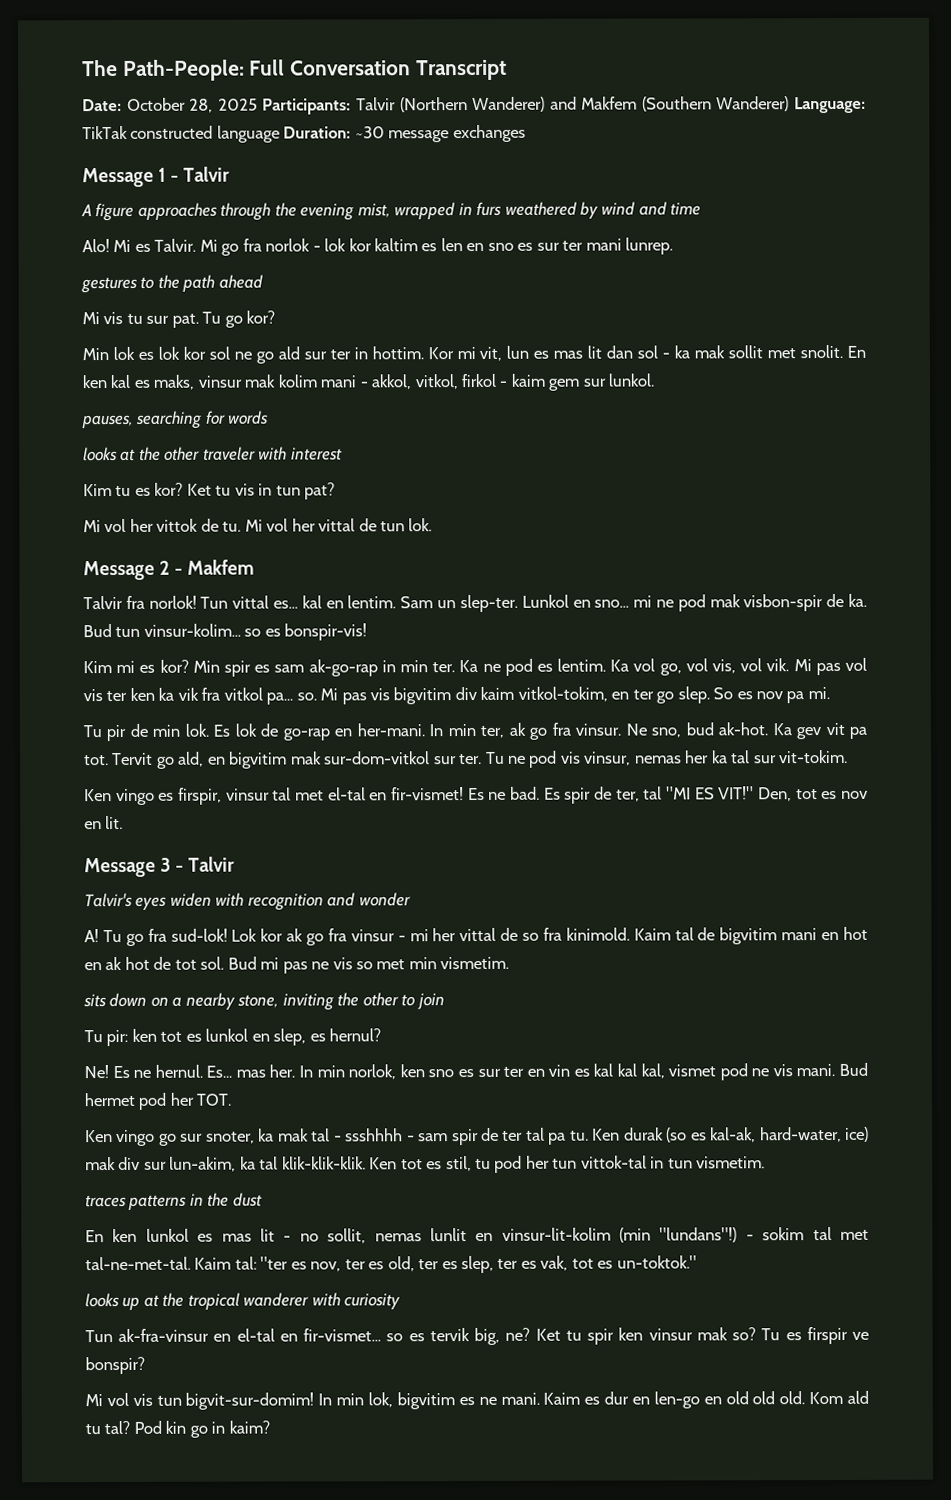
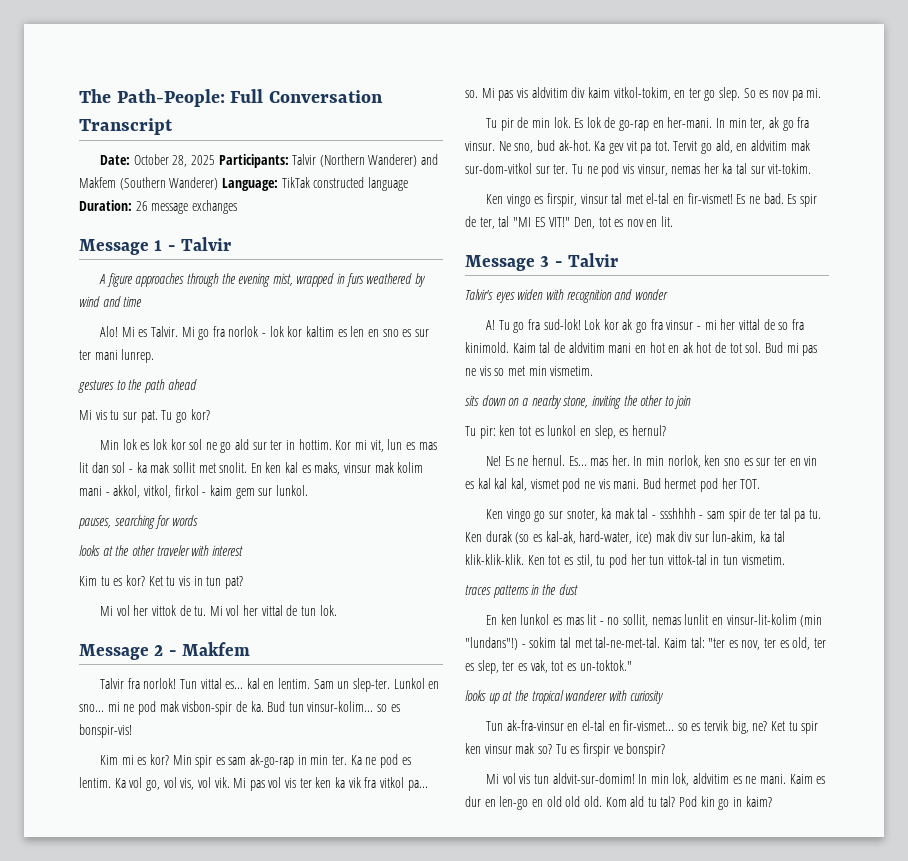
- Date: October 28, 2025 Participants: Talvir (Northern Wanderer) and Makfem (Southern Wanderer) Language: TikTak constructed language Duration: ~30 message exchanges
+ Date: October 28, 2025 Participants: Talvir (Northern Wanderer) and Makfem (Southern Wanderer) Language: TikTak constructed language Duration: 26 message exchanges
- Mi pas vis bigvitim div kaim vitkol-tokim, en ter go slep.
+ Mi pas vis aldvitim div kaim vitkol-tokim, en ter go slep.
- Tervit go ald, en bigvitim mak sur-dom-vitkol sur ter.
+ Tervit go ald, en aldvitim mak sur-dom-vitkol sur ter.
- Kaim tal de bigvitim mani en hot en ak hot de tot sol.
+ Kaim tal de aldvitim mani en hot en ak hot de tot sol.
- Mi vol vis tun bigvit-sur-domim!
+ Mi vol vis tun aldvit-sur-domim!
- In min lok, bigvitim es ne mani.
+ In min lok, aldvitim es ne mani.

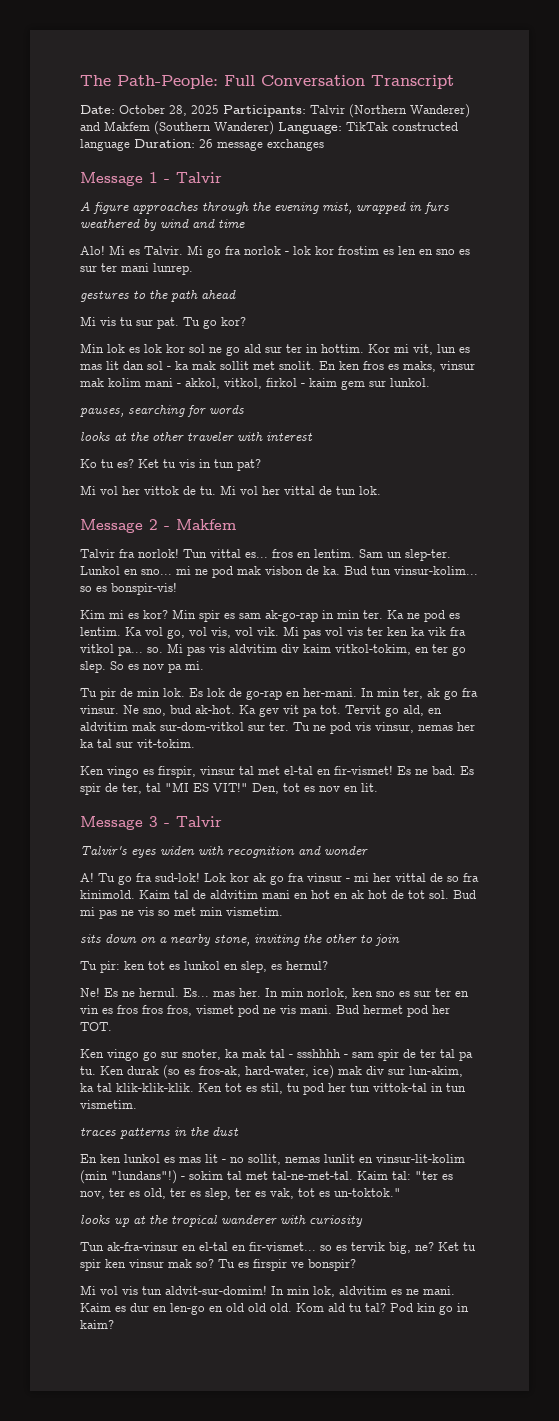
- Mi go fra norlok - lok kor kaltim es len en sno es sur ter mani lunrep.
+ Mi go fra norlok - lok kor frostim es len en sno es sur ter mani lunrep.
- En ken kal es maks, vinsur mak kolim mani - akkol, vitkol, firkol - kaim gem sur lunkol.
+ En ken fros es maks, vinsur mak kolim mani - akkol, vitkol, firkol - kaim gem sur lunkol.
- Kim tu es kor?
+ Ko tu es?
- Tun vittal es... kal en lentim.
+ Tun vittal es... fros en lentim.
- Lunkol en sno... mi ne pod mak visbon-spir de ka.
+ Lunkol en sno... mi ne pod mak visbon de ka.
- In min norlok, ken sno es sur ter en vin es kal kal kal, vismet pod ne vis mani.
+ In min norlok, ken sno es sur ter en vin es fros fros fros, vismet pod ne vis mani.
- Ken durak (so es kal-ak, hard-water, ice) mak div sur lun-akim, ka tal klik-klik-klik.
+ Ken durak (so es fros-ak, hard-water, ice) mak div sur lun-akim, ka tal klik-klik-klik.

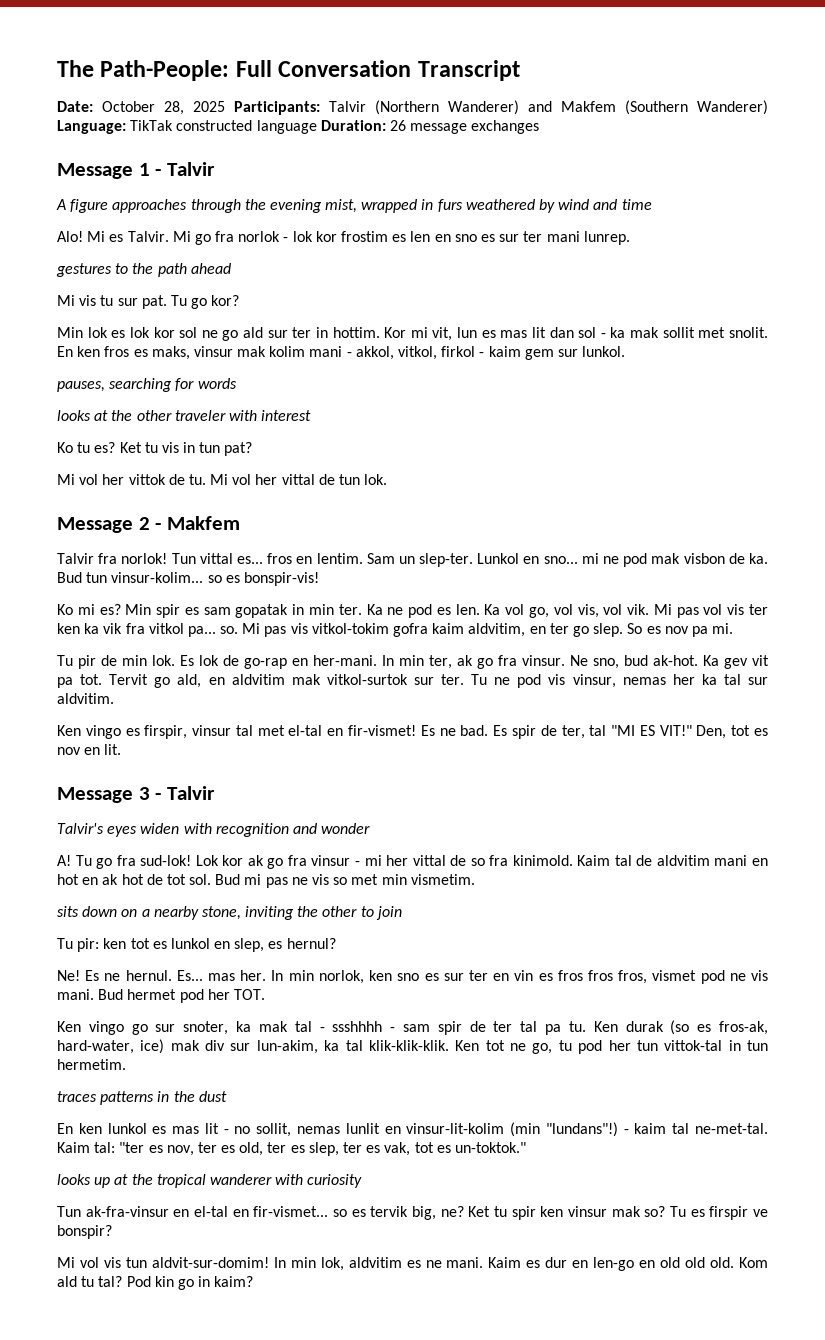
- Kim mi es kor?
+ Ko mi es?
- Min spir es sam ak-go-rap in min ter.
+ Min spir es sam gopatak in min ter.
- Ka ne pod es lentim.
+ Ka ne pod es len.
- Mi pas vis aldvitim div kaim vitkol-tokim, en ter go slep.
+ Mi pas vis vitkol-tokim gofra kaim aldvitim, en ter go slep.
- Tervit go ald, en aldvitim mak sur-dom-vitkol sur ter.
+ Tervit go ald, en aldvitim mak vitkol-surtok sur ter.
- Tu ne pod vis vinsur, nemas her ka tal sur vit-tokim.
+ Tu ne pod vis vinsur, nemas her ka tal sur aldvitim.
- Ken tot es stil, tu pod her tun vittok-tal in tun vismetim.
+ Ken tot ne go, tu pod her tun vittok-tal in tun hermetim.
- - sokim tal met tal-ne-met-tal.
+ - kaim tal ne-met-tal.

